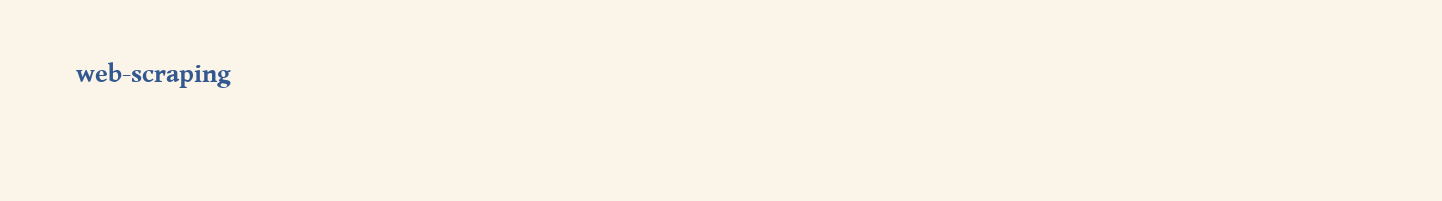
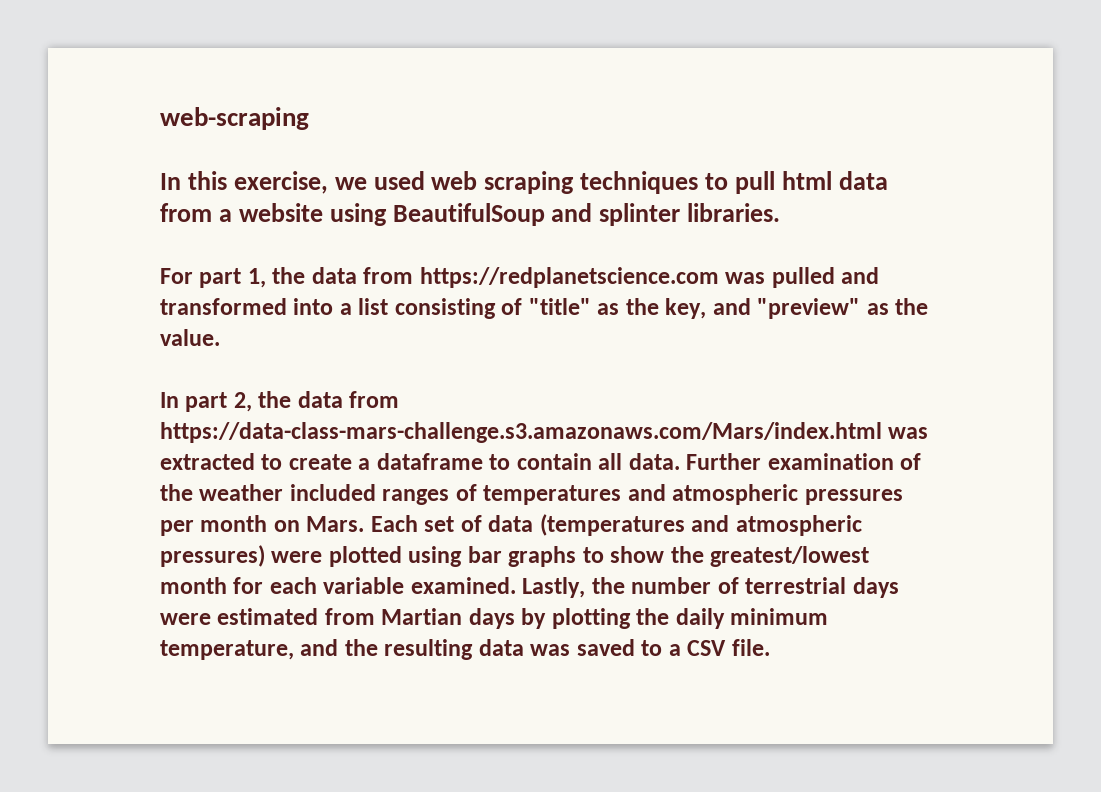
+ In this exercise, we used web scraping techniques to pull html data from a website using BeautifulSoup and splinter libraries.
+ For part 1, the data from https://redplanetscience.com was pulled and transformed into a list consisting of "title" as the key, and "preview" as the value.
+ In part 2, the data from https://data-class-mars-challenge.s3.amazonaws.com/Mars/index.html was extracted to create a dataframe to contain all data. Further examination of the weather included ranges of temperatures and atmospheric pressures per month on Mars. Each set of data (temperatures and atmospheric pressures) were plotted using bar graphs to show the greatest/lowest month for each variable examined. Lastly, the number of terrestrial days were estimated from Martian days by plotting the daily minimum temperature, and the resulting data was saved to a CSV file.

